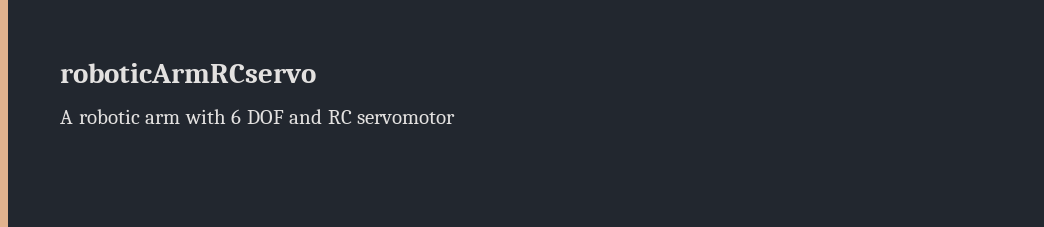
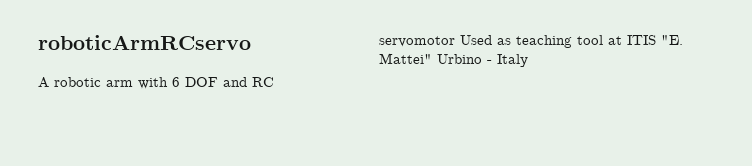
- A robotic arm with 6 DOF and RC servomotor
+ A robotic arm with 6 DOF and RC servomotor Used as teaching tool at ITIS "E. Mattei" Urbino - Italy

